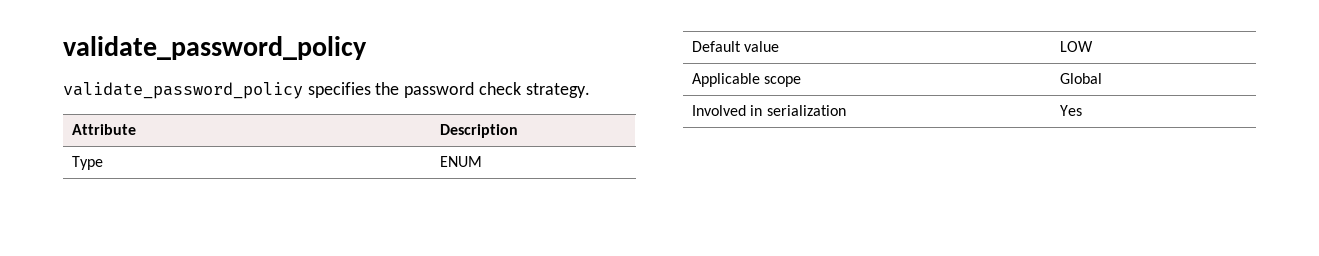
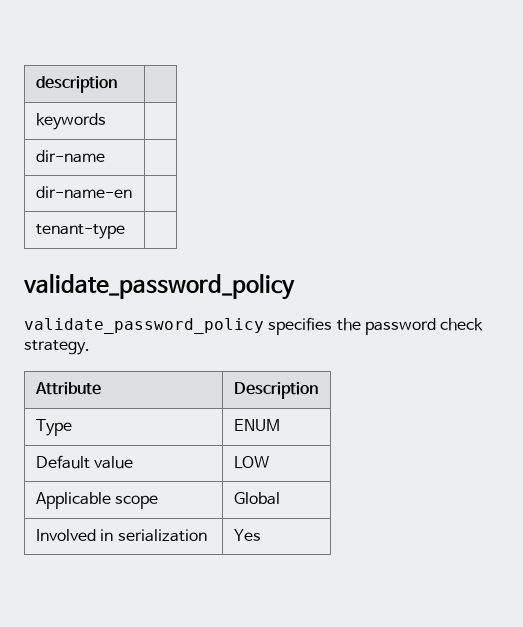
+ description |
+ keywords |
+ dir-name |
+ dir-name-en |
+ tenant-type |

